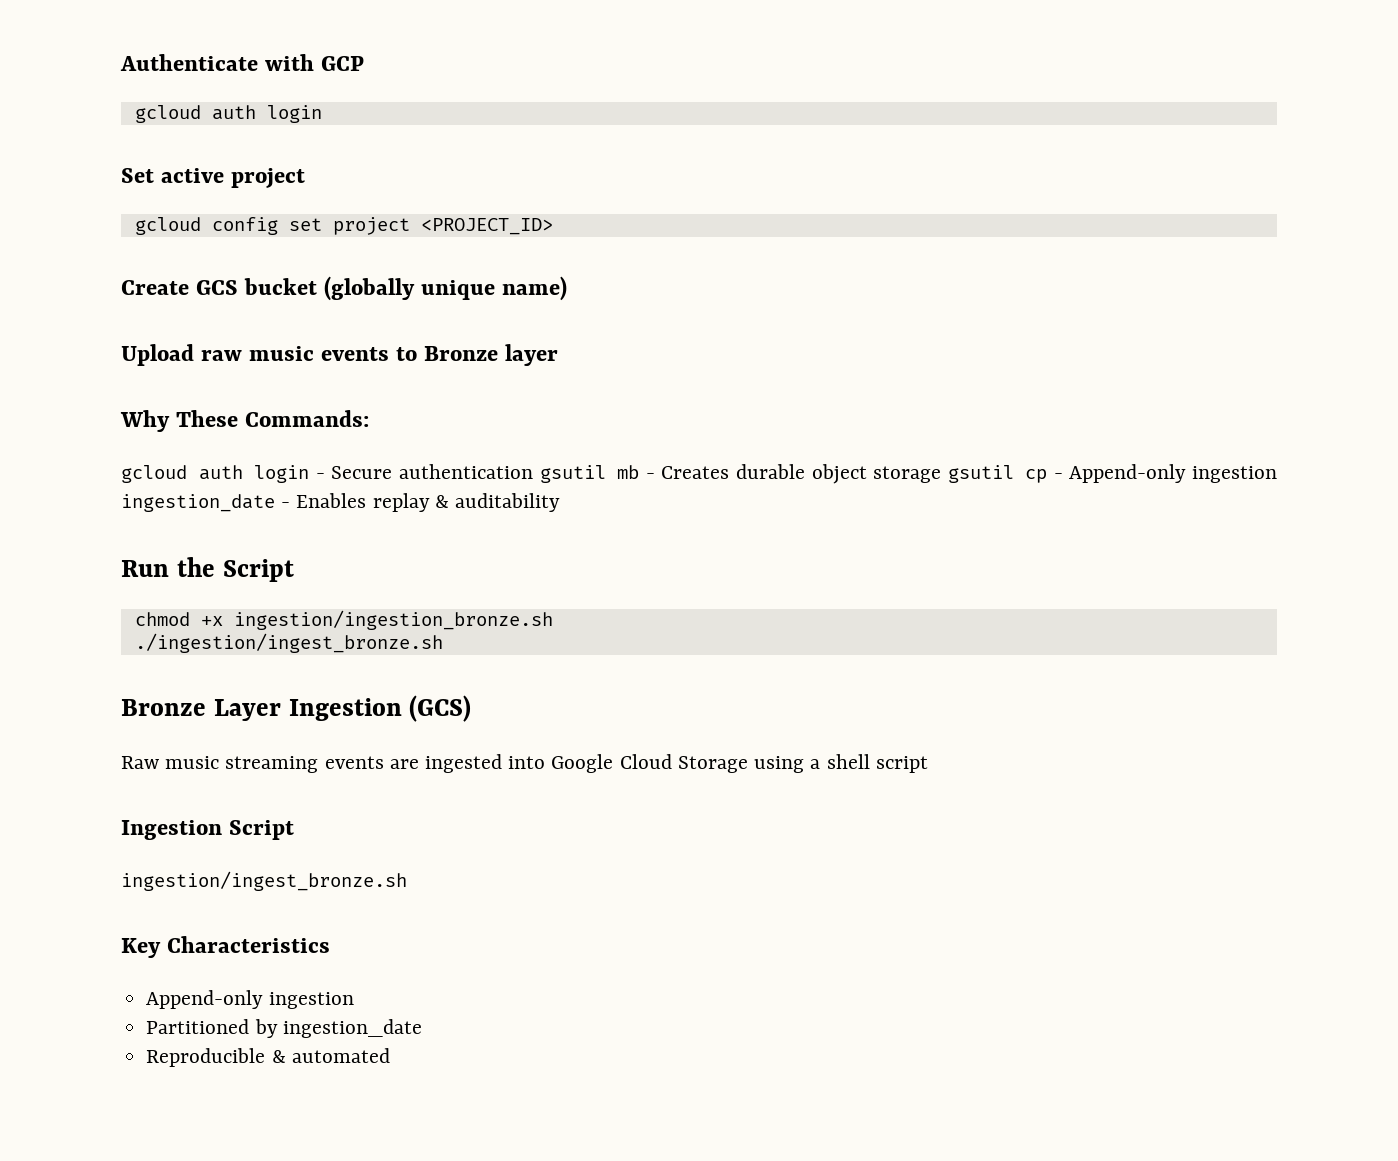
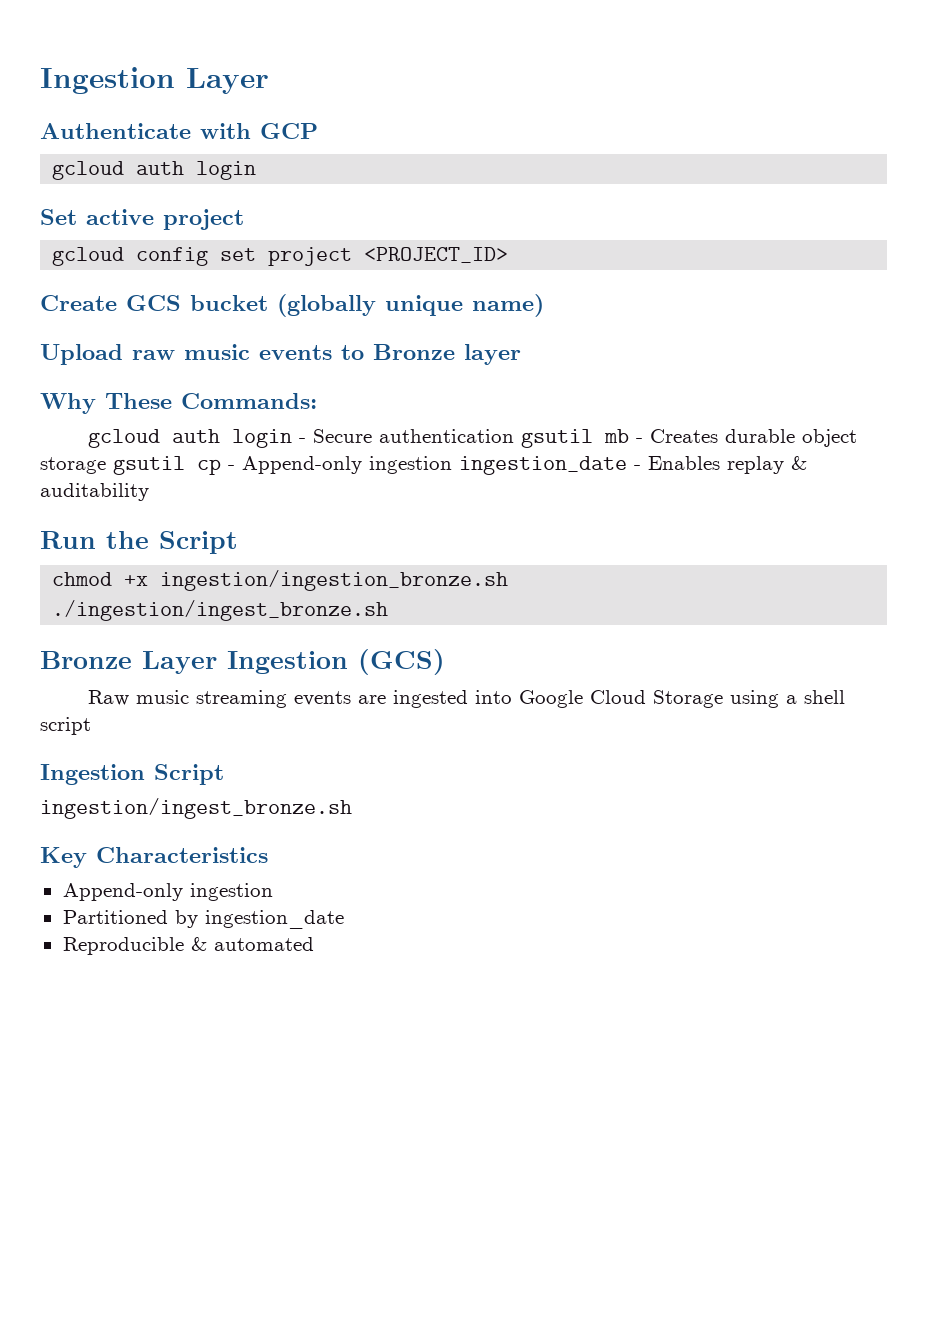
+ Ingestion Layer

